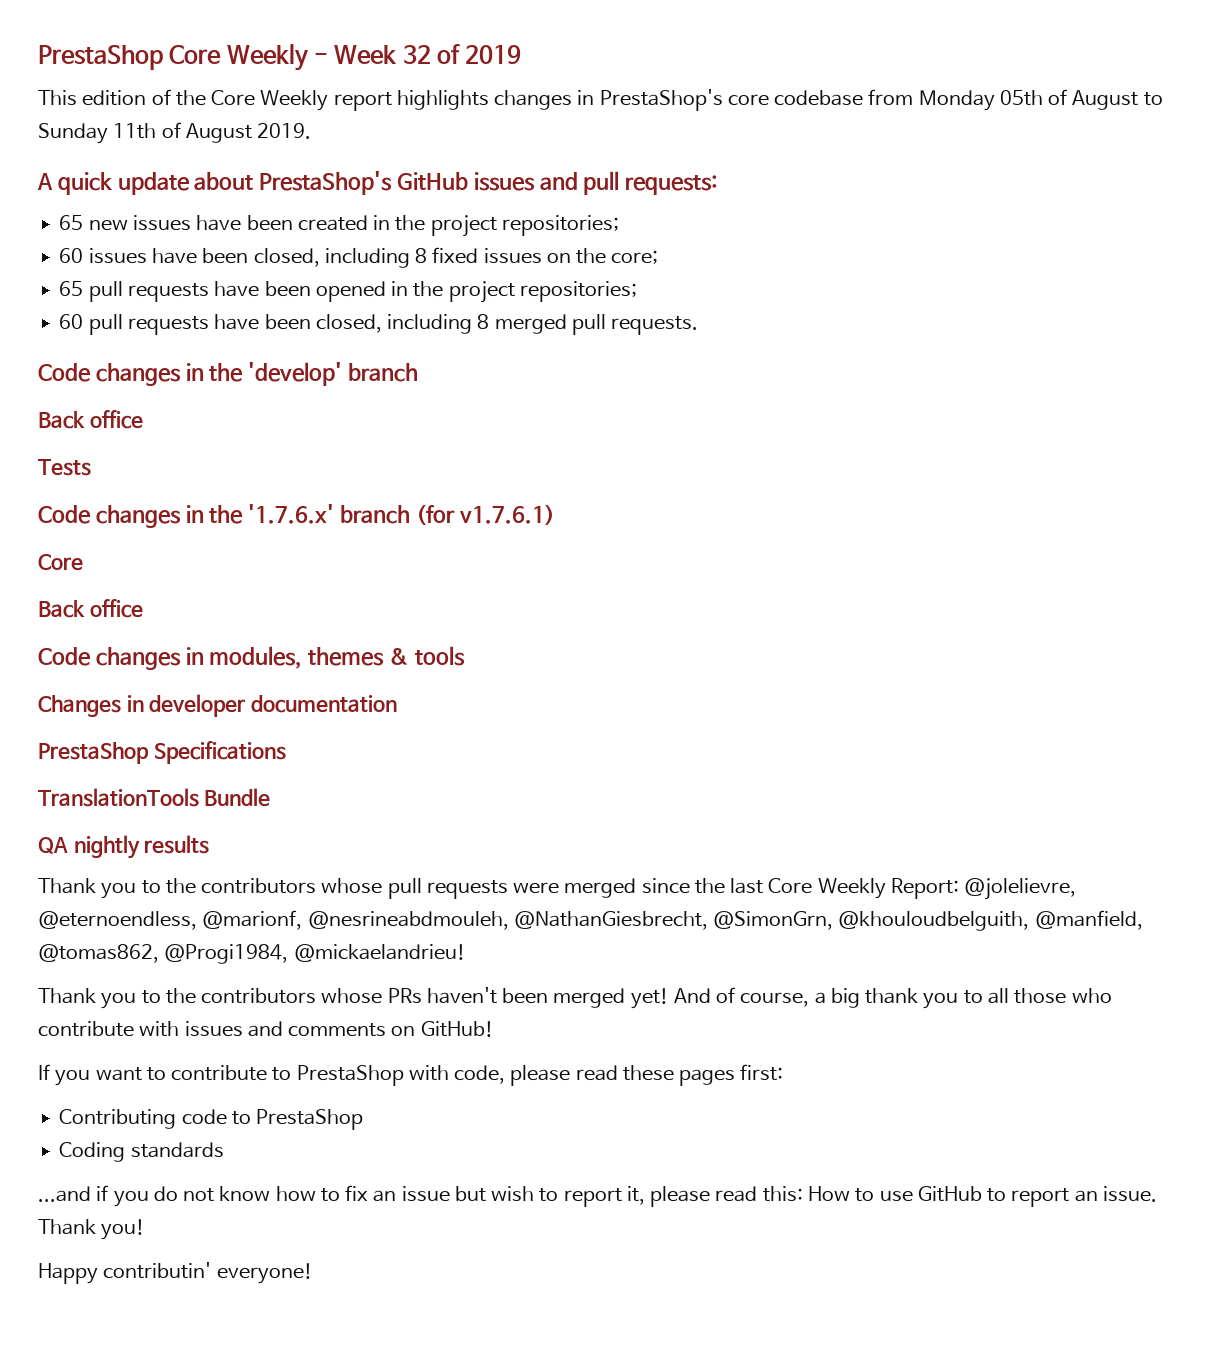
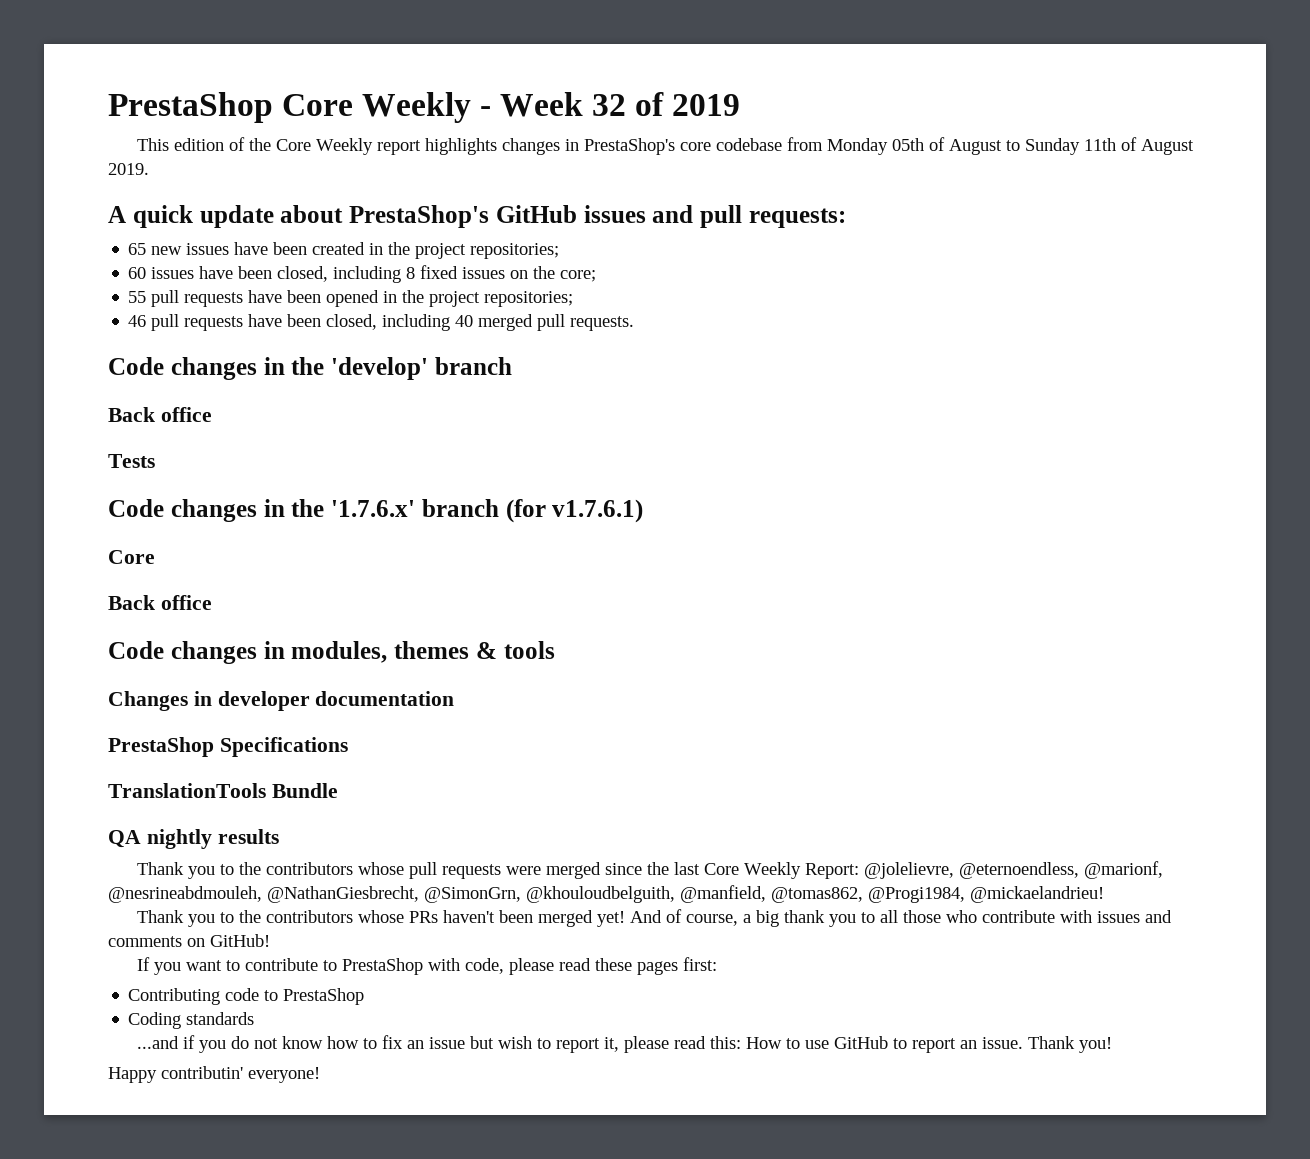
- 65 pull requests have been opened in the project repositories;
+ 55 pull requests have been opened in the project repositories;
- 60 pull requests have been closed, including 8 merged pull requests.
+ 46 pull requests have been closed, including 40 merged pull requests.

